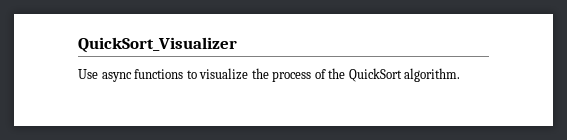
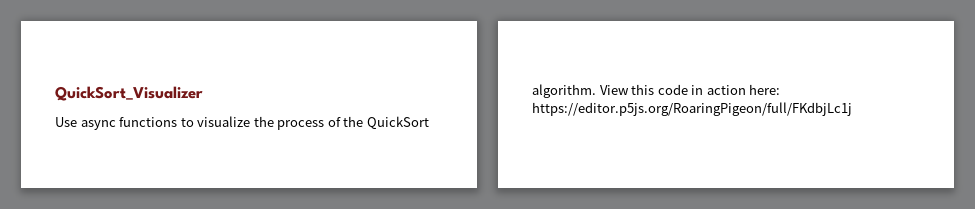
+ View this code in action here: https://editor.p5js.org/RoaringPigeon/full/FKdbjLc1j

